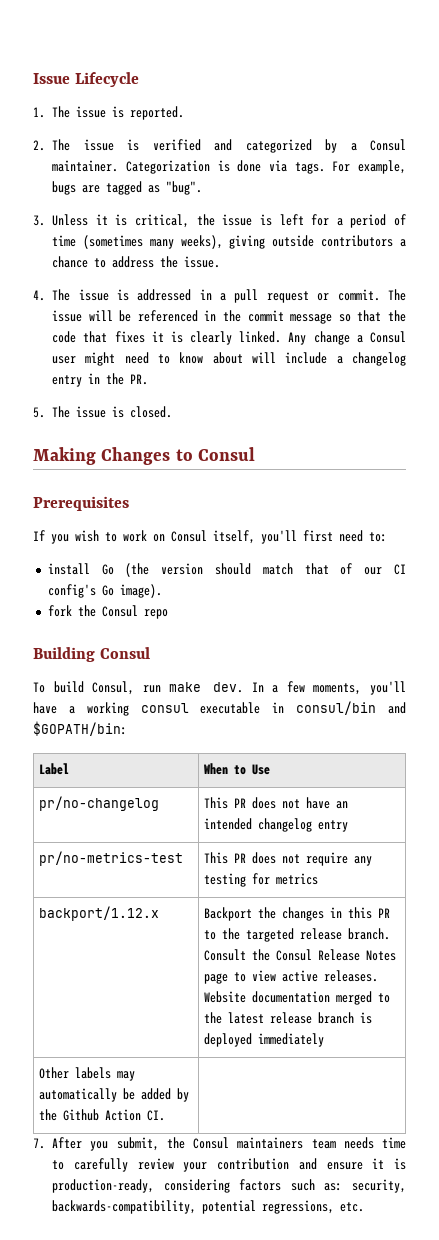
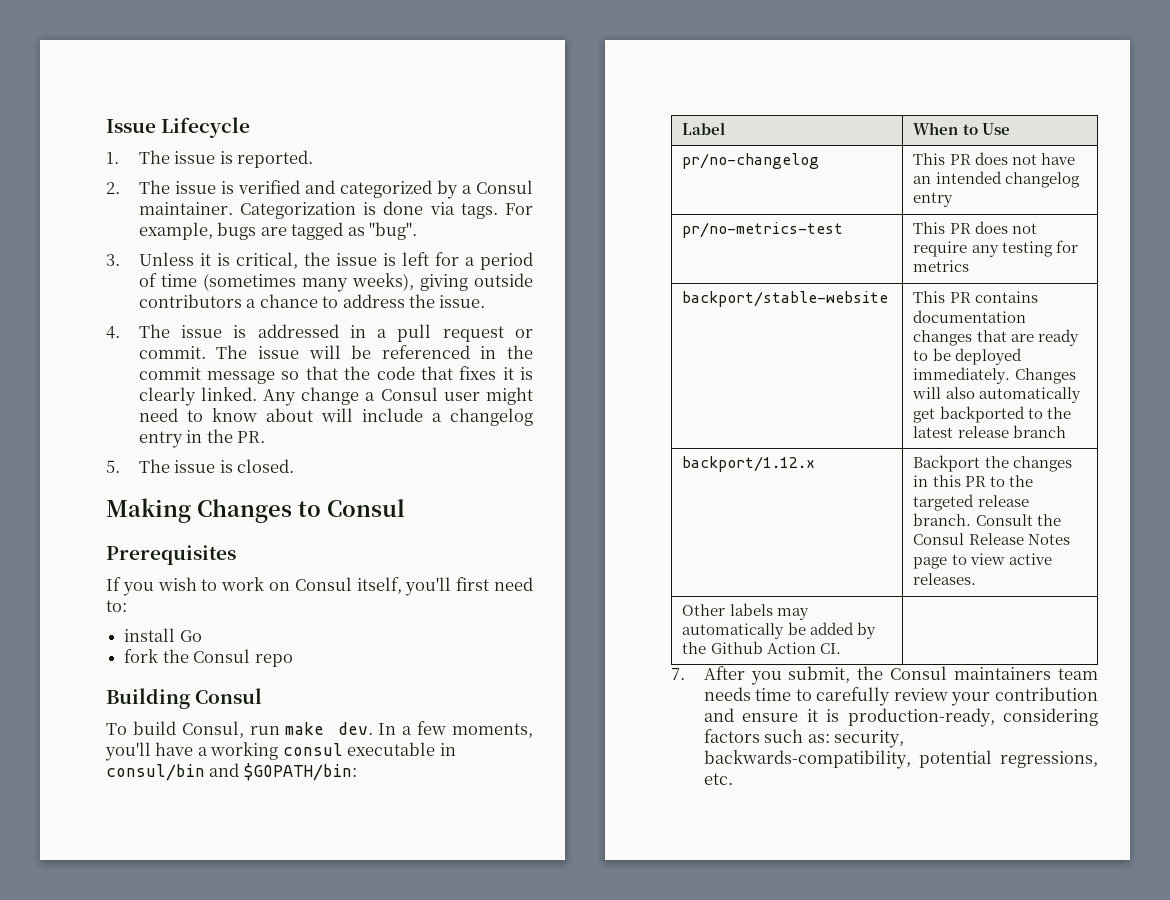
- install Go (the version should match that of our CI config's Go image).
+ install Go
+ backport/stable-website | This PR contains documentation changes that are ready to be deployed immediately. Changes will also automatically get backported to the latest release branch
- backport/1.12.x | Backport the changes in this PR to the targeted release branch. Consult the Consul Release Notes page to view active releases. Website documentation merged to the latest release branch is deployed immediately
+ backport/1.12.x | Backport the changes in this PR to the targeted release branch. Consult the Consul Release Notes page to view active releases.

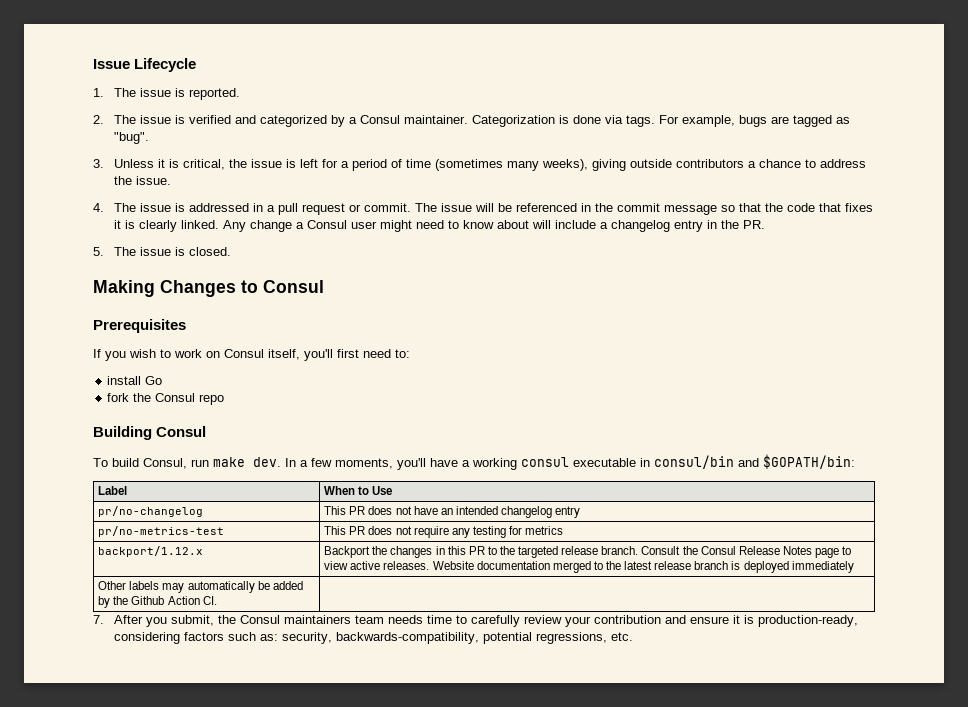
- backport/stable-website | This PR contains documentation changes that are ready to be deployed immediately. Changes will also automatically get backported to the latest release branch
- backport/1.12.x | Backport the changes in this PR to the targeted release branch. Consult the Consul Release Notes page to view active releases.
+ backport/1.12.x | Backport the changes in this PR to the targeted release branch. Consult the Consul Release Notes page to view active releases. Website documentation merged to the latest release branch is deployed immediately

